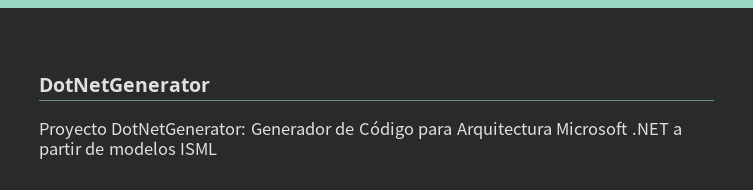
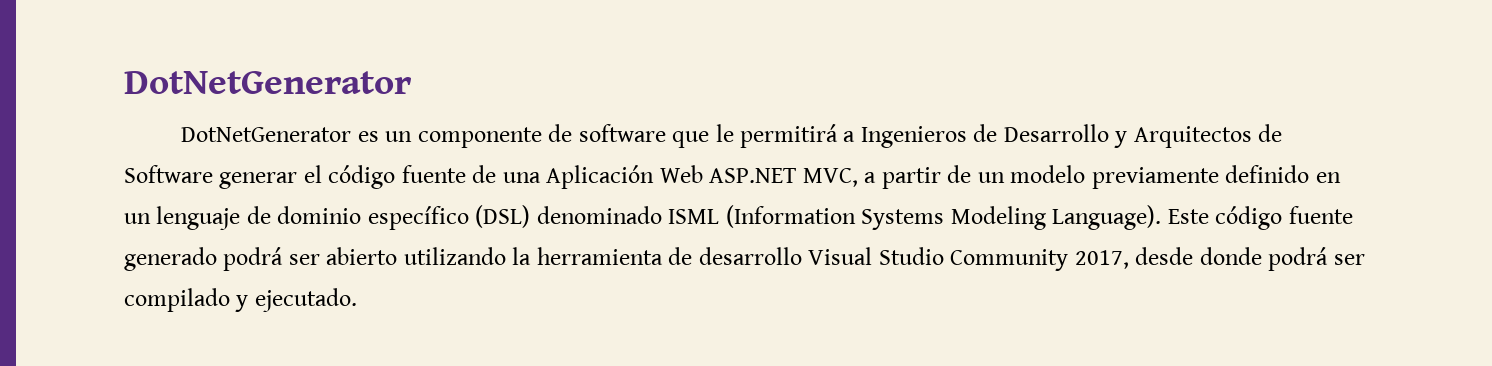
- Proyecto DotNetGenerator: Generador de Código para Arquitectura Microsoft .NET a partir de modelos ISML
+ DotNetGenerator es un componente de software que le permitirá a Ingenieros de Desarrollo y Arquitectos de Software generar el código fuente de una Aplicación Web ASP.NET MVC, a partir de un modelo previamente definido en un lenguaje de dominio específico (DSL) denominado ISML (Information Systems Modeling Language). Este código fuente generado podrá ser abierto utilizando la herramienta de desarrollo Visual Studio Community 2017, desde donde podrá ser compilado y ejecutado.

